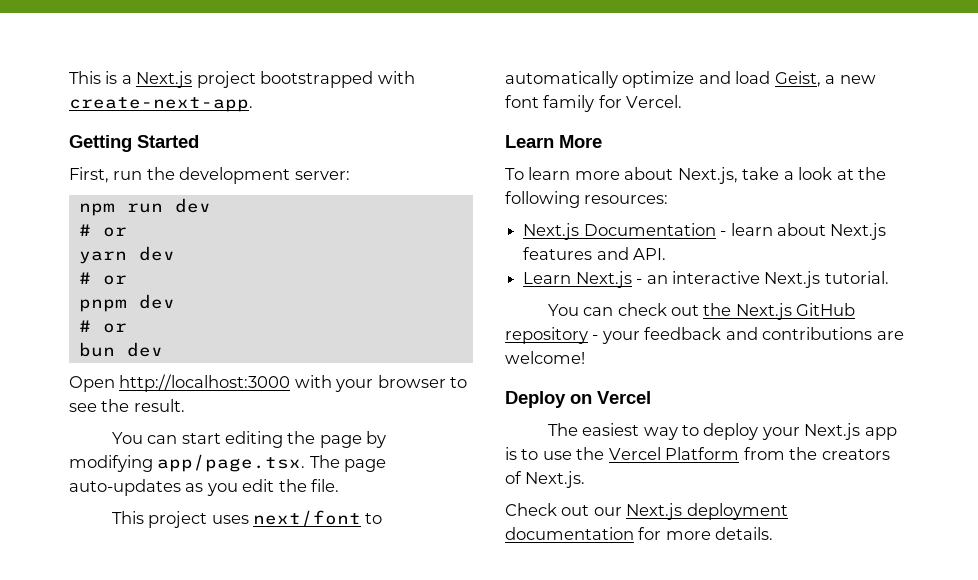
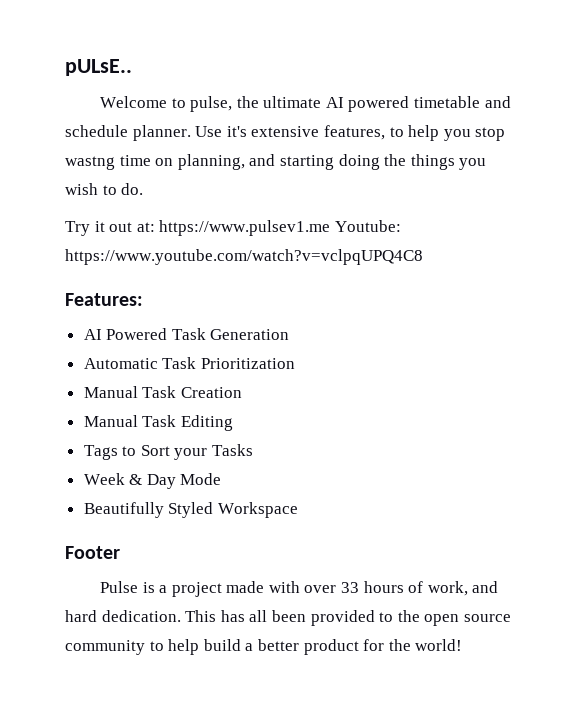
- This is a Next.js project bootstrapped with create-next-app.
- Getting Started
- First, run the development server:
- npm run dev
- # or
- yarn dev
- # or
- pnpm dev
- # or
- bun dev
- Open http://localhost:3000 with your browser to see the result.
- You can start editing the page by modifying app/page.tsx. The page auto-updates as you edit the file.
- This project uses next/font to automatically optimize and load Geist, a new font family for Vercel.
- Learn More
- To learn more about Next.js, take a look at the following resources:
- Next.js Documentation - learn about Next.js features and API.
- Learn Next.js - an interactive Next.js tutorial.
- You can check out the Next.js GitHub repository - your feedback and contributions are welcome!
- Deploy on Vercel
- The easiest way to deploy your Next.js app is to use the Vercel Platform from the creators of Next.js.
- Check out our Next.js deployment documentation for more details.
+ pULsE..
+ Welcome to pulse, the ultimate AI powered timetable and schedule planner. Use it's extensive features, to help you stop wastng time on planning, and starting doing the things you wish to do.
+ Try it out at: https://www.pulsev1.me Youtube: https://www.youtube.com/watch?v=vclpqUPQ4C8
+ Features:
+ AI Powered Task Generation
+ Automatic Task Prioritization
+ Manual Task Creation
+ Manual Task Editing
+ Tags to Sort your Tasks
+ Week & Day Mode
+ Beautifully Styled Workspace
+ Footer
+ Pulse is a project made with over 33 hours of work, and hard dedication. This has all been provided to the open source community to help build a better product for the world!

